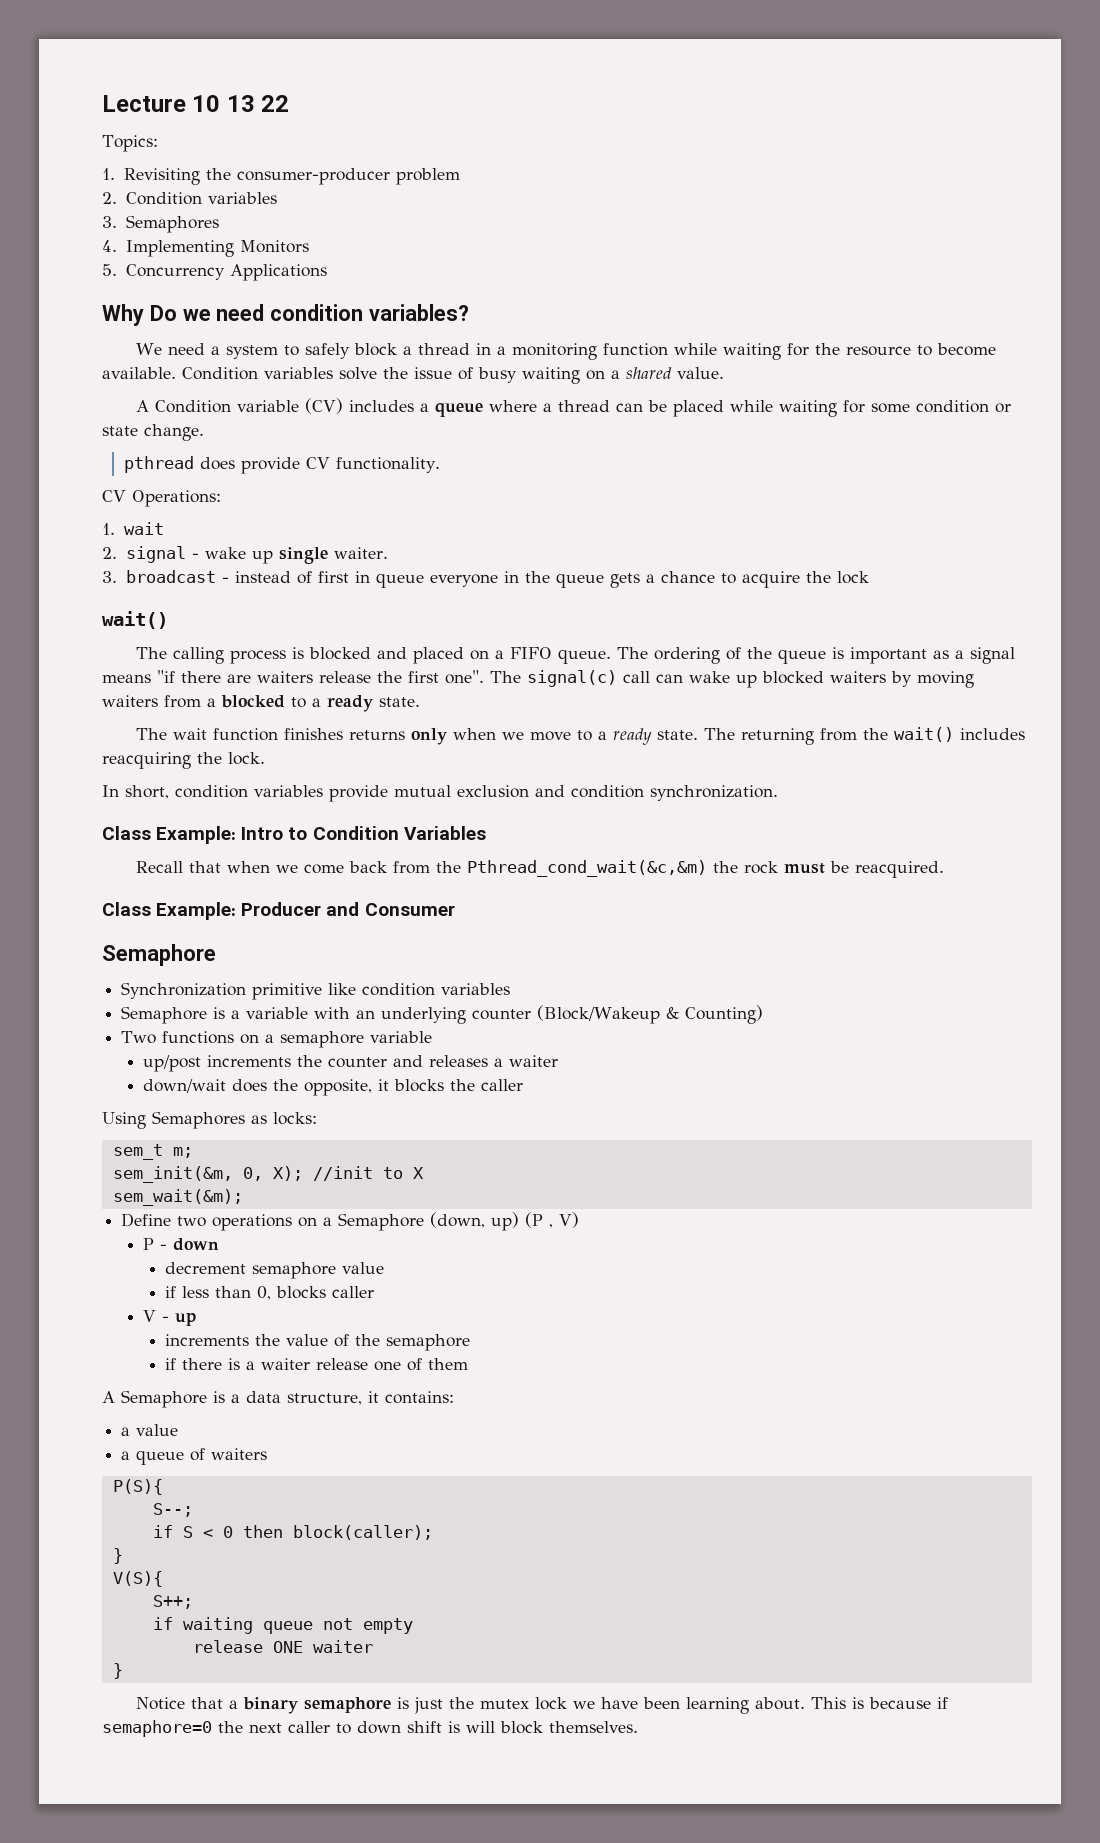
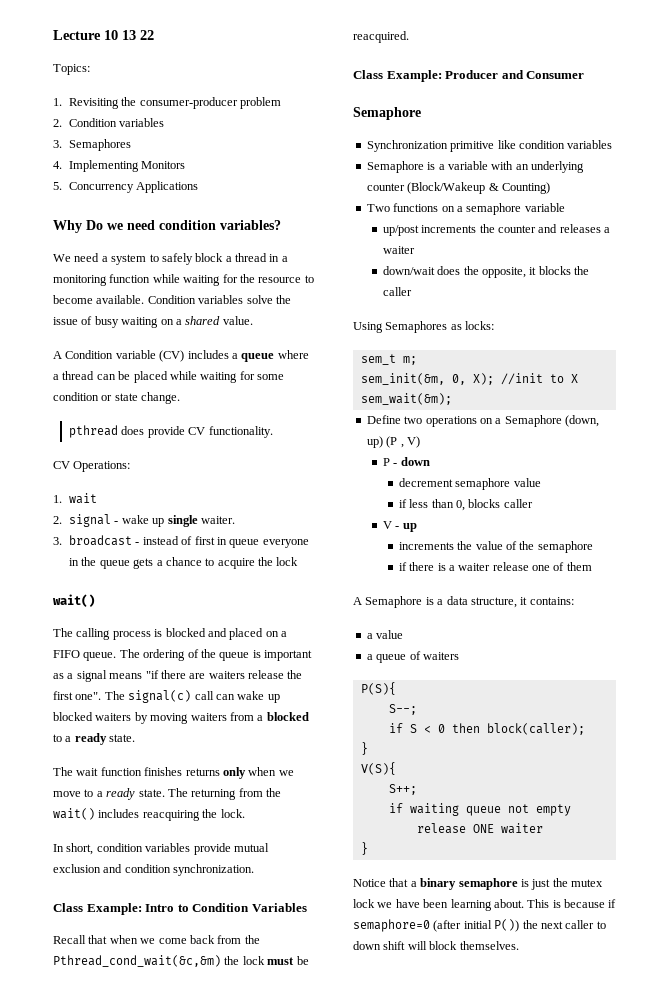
- Recall that when we come back from the Pthread_cond_wait(&c,&m) the rock must be reacquired.
+ Recall that when we come back from the Pthread_cond_wait(&c,&m) the lock must be reacquired.
- This is because if semaphore=0 the next caller to down shift is will block themselves.
+ This is because if semaphore=0 (after initial P()) the next caller to down shift will block themselves.

